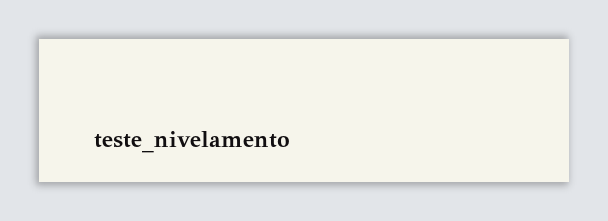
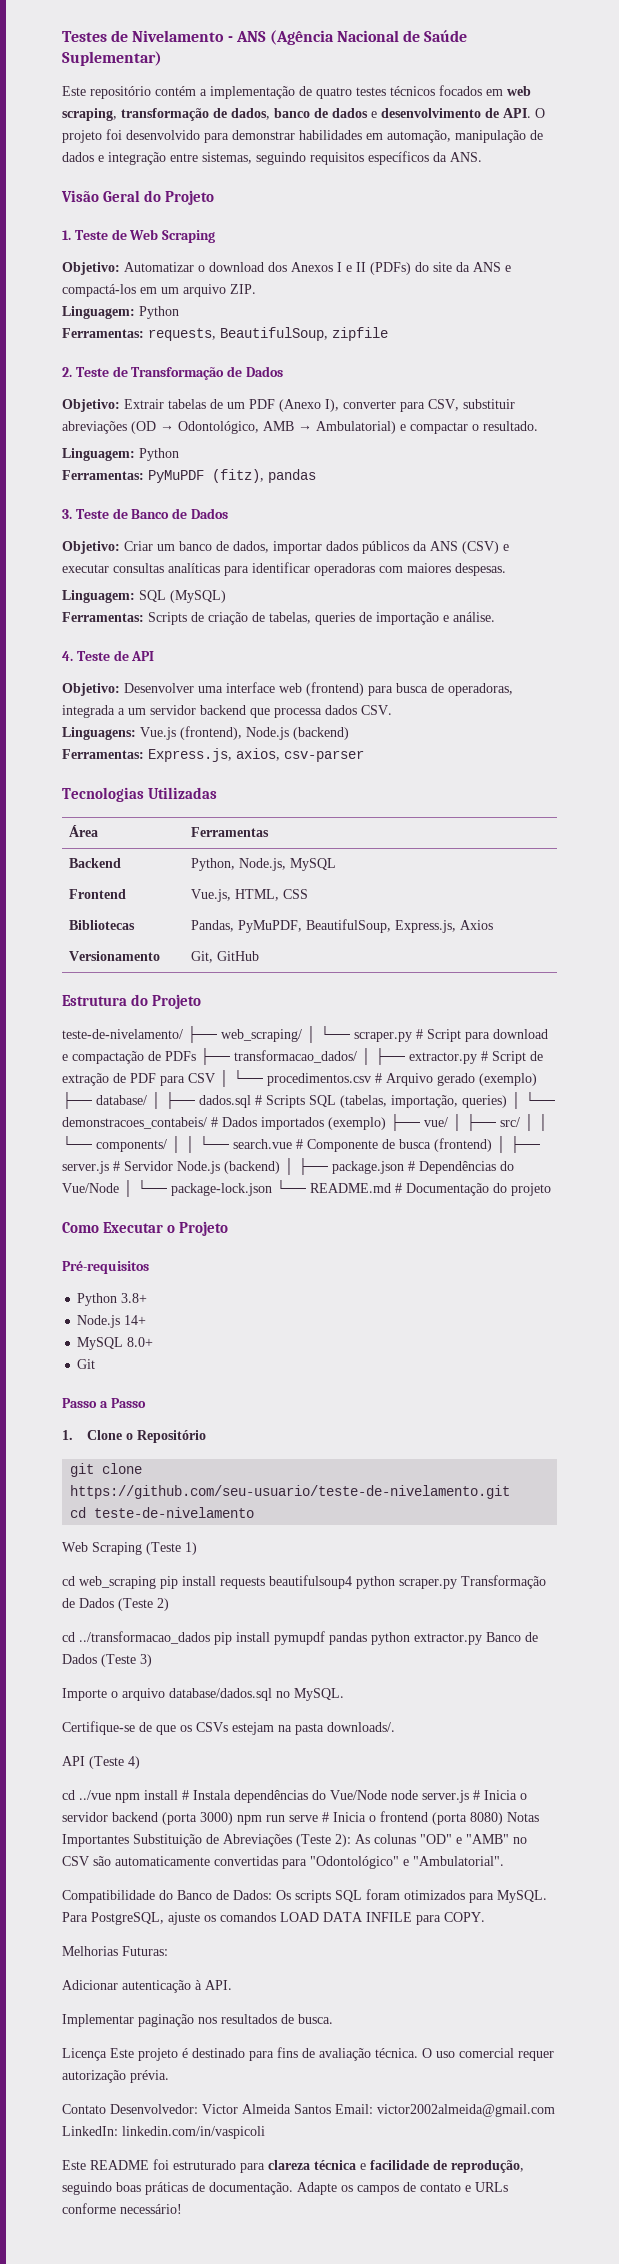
- teste_nivelamento
+ Testes de Nivelamento - ANS (Agência Nacional de Saúde Suplementar)
+ Este repositório contém a implementação de quatro testes técnicos focados em web scraping, transformação de dados, banco de dados e desenvolvimento de API. O projeto foi desenvolvido para demonstrar habilidades em automação, manipulação de dados e integração entre sistemas, seguindo requisitos específicos da ANS.
+ Visão Geral do Projeto
+ 1. Teste de Web Scraping
+ Objetivo: Automatizar o download dos Anexos I e II (PDFs) do site da ANS e compactá-los em um arquivo ZIP.
+ Linguagem: Python
+ Ferramentas: requests, BeautifulSoup, zipfile
+ 2. Teste de Transformação de Dados
+ Objetivo: Extrair tabelas de um PDF (Anexo I), converter para CSV, substituir abreviações (OD → Odontológico, AMB → Ambulatorial) e compactar o resultado.
+ Linguagem: Python
+ Ferramentas: PyMuPDF (fitz), pandas
+ 3. Teste de Banco de Dados
+ Objetivo: Criar um banco de dados, importar dados públicos da ANS (CSV) e executar consultas analíticas para identificar operadoras com maiores despesas.
+ Linguagem: SQL (MySQL)
+ Ferramentas: Scripts de criação de tabelas, queries de importação e análise.
+ 4. Teste de API
+ Objetivo: Desenvolver uma interface web (frontend) para busca de operadoras, integrada a um servidor backend que processa dados CSV.
+ Linguagens: Vue.js (frontend), Node.js (backend)
+ Ferramentas: Express.js, axios, csv-parser
+ Tecnologias Utilizadas
+ Área | Ferramentas
+ Backend | Python, Node.js, MySQL
+ Frontend | Vue.js, HTML, CSS
+ Bibliotecas | Pandas, PyMuPDF, BeautifulSoup, Express.js, Axios
+ Versionamento | Git, GitHub
+ Estrutura do Projeto
+ teste-de-nivelamento/ ├── web_scraping/ │ └── scraper.py # Script para download e compactação de PDFs ├── transformacao_dados/ │ ├── extractor.py # Script de extração de PDF para CSV │ └── procedimentos.csv # Arquivo gerado (exemplo) ├── database/ │ ├── dados.sql # Scripts SQL (tabelas, importação, queries) │ └── demonstracoes_contabeis/ # Dados importados (exemplo) ├── vue/ │ ├── src/ │ │ └── components/ │ │ └── search.vue # Componente de busca (frontend) │ ├── server.js # Servidor Node.js (backend) │ ├── package.json # Dependências do Vue/Node │ └── package-lock.json └── README.md # Documentação do projeto
+ Como Executar o Projeto
+ Pré-requisitos
+ Python 3.8+
+ Node.js 14+
+ MySQL 8.0+
+ Git
+ Passo a Passo
+ 1. Clone o Repositório
+ git clone https://github.com/seu-usuario/teste-de-nivelamento.git
+ cd teste-de-nivelamento
+ Web Scraping (Teste 1)
+ cd web_scraping pip install requests beautifulsoup4 python scraper.py Transformação de Dados (Teste 2)
+ cd ../transformacao_dados pip install pymupdf pandas python extractor.py Banco de Dados (Teste 3)
+ Importe o arquivo database/dados.sql no MySQL.
+ Certifique-se de que os CSVs estejam na pasta downloads/.
+ API (Teste 4)
+ cd ../vue npm install # Instala dependências do Vue/Node node server.js # Inicia o servidor backend (porta 3000) npm run serve # Inicia o frontend (porta 8080) Notas Importantes Substituição de Abreviações (Teste 2): As colunas "OD" e "AMB" no CSV são automaticamente convertidas para "Odontológico" e "Ambulatorial".
+ Compatibilidade do Banco de Dados: Os scripts SQL foram otimizados para MySQL. Para PostgreSQL, ajuste os comandos LOAD DATA INFILE para COPY.
+ Melhorias Futuras:
+ Adicionar autenticação à API.
+ Implementar paginação nos resultados de busca.
+ Licença Este projeto é destinado para fins de avaliação técnica. O uso comercial requer autorização prévia.
+ Contato Desenvolvedor: Victor Almeida Santos Email: victor2002almeida@gmail.com LinkedIn: linkedin.com/in/vaspicoli
+ Este README foi estruturado para clareza técnica e facilidade de reprodução, seguindo boas práticas de documentação. Adapte os campos de contato e URLs conforme necessário!

